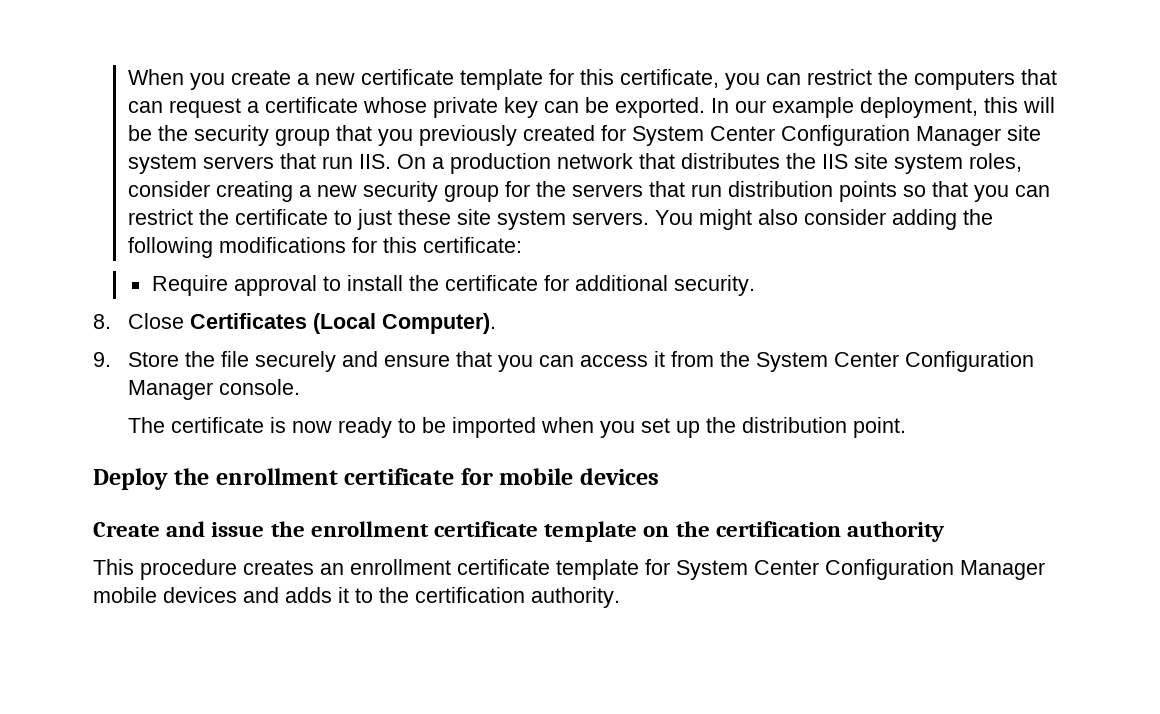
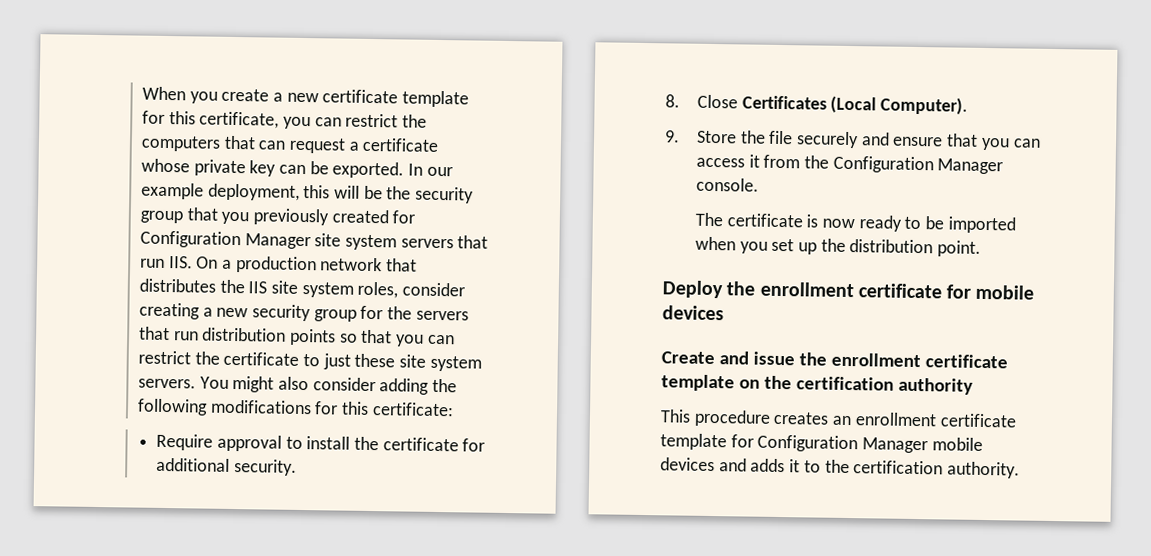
- In our example deployment, this will be the security group that you previously created for System Center Configuration Manager site system servers that run IIS. On a production network that distributes the IIS site system roles, consider creating a new security group for the servers that run distribution points so that you can restrict the certificate to just these site system servers.
+ In our example deployment, this will be the security group that you previously created for Configuration Manager site system servers that run IIS. On a production network that distributes the IIS site system roles, consider creating a new security group for the servers that run distribution points so that you can restrict the certificate to just these site system servers.
- 9. Store the file securely and ensure that you can access it from the System Center Configuration Manager console.
+ 9. Store the file securely and ensure that you can access it from the Configuration Manager console.
- This procedure creates an enrollment certificate template for System Center Configuration Manager mobile devices and adds it to the certification authority.
+ This procedure creates an enrollment certificate template for Configuration Manager mobile devices and adds it to the certification authority.

